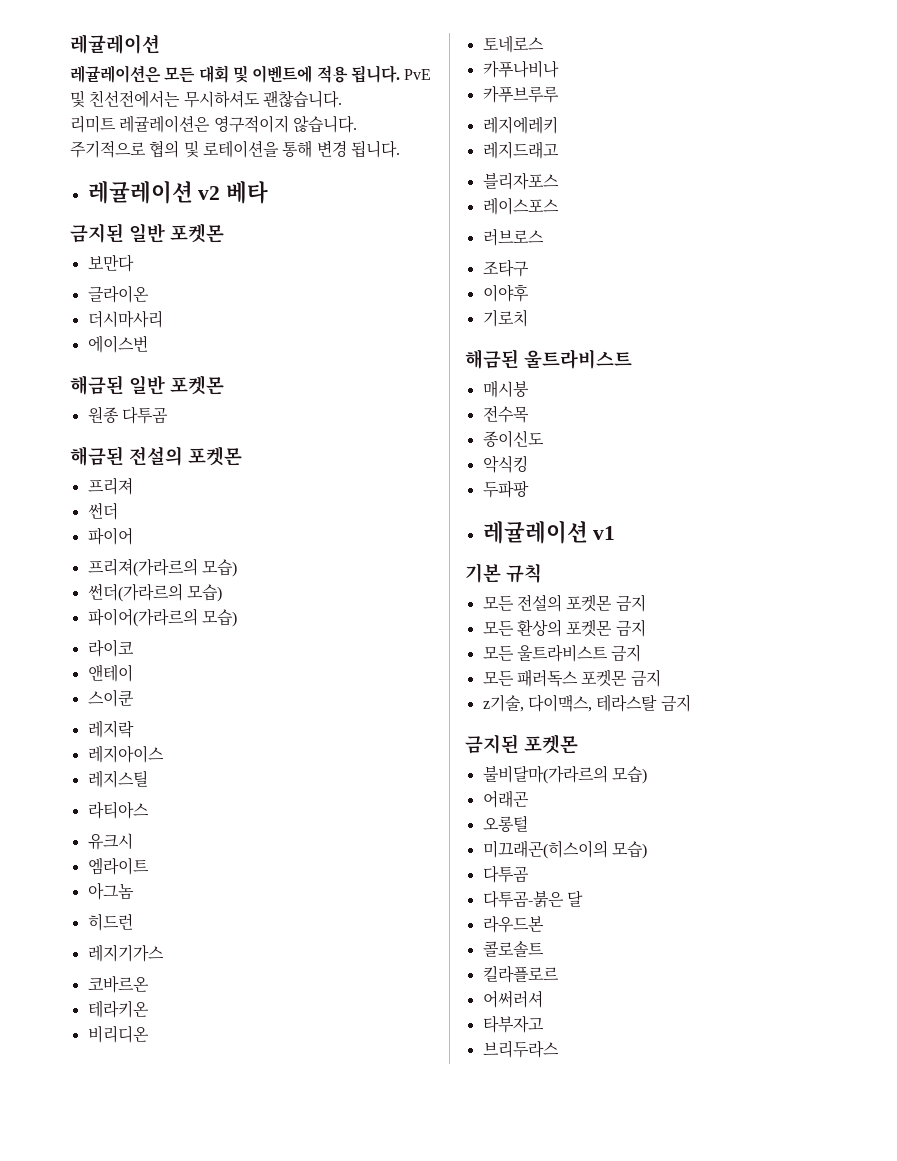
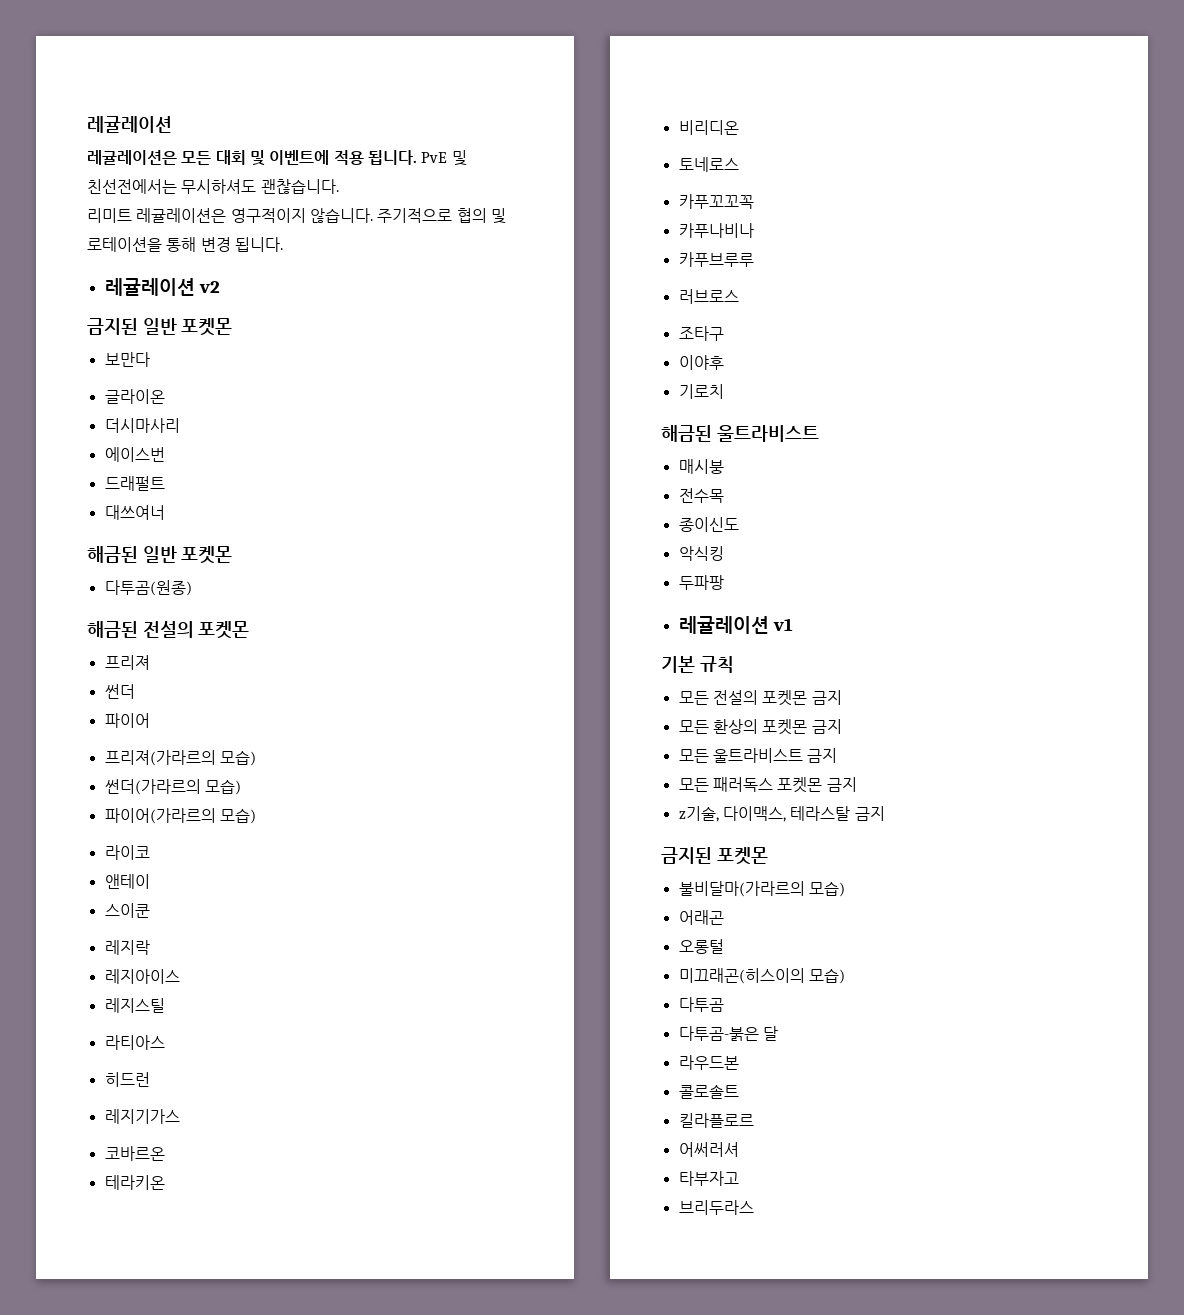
- 레귤레이션 v2 베타
+ 레귤레이션 v2
+ 드래펄트
+ 대쓰여너
- 원종 다투곰
+ 다투곰(원종)
- 유크시
- 엠라이트
- 아그놈
+ 카푸꼬꼬꼭
- 레지에레키
- 레지드래고
- 블리자포스
- 레이스포스

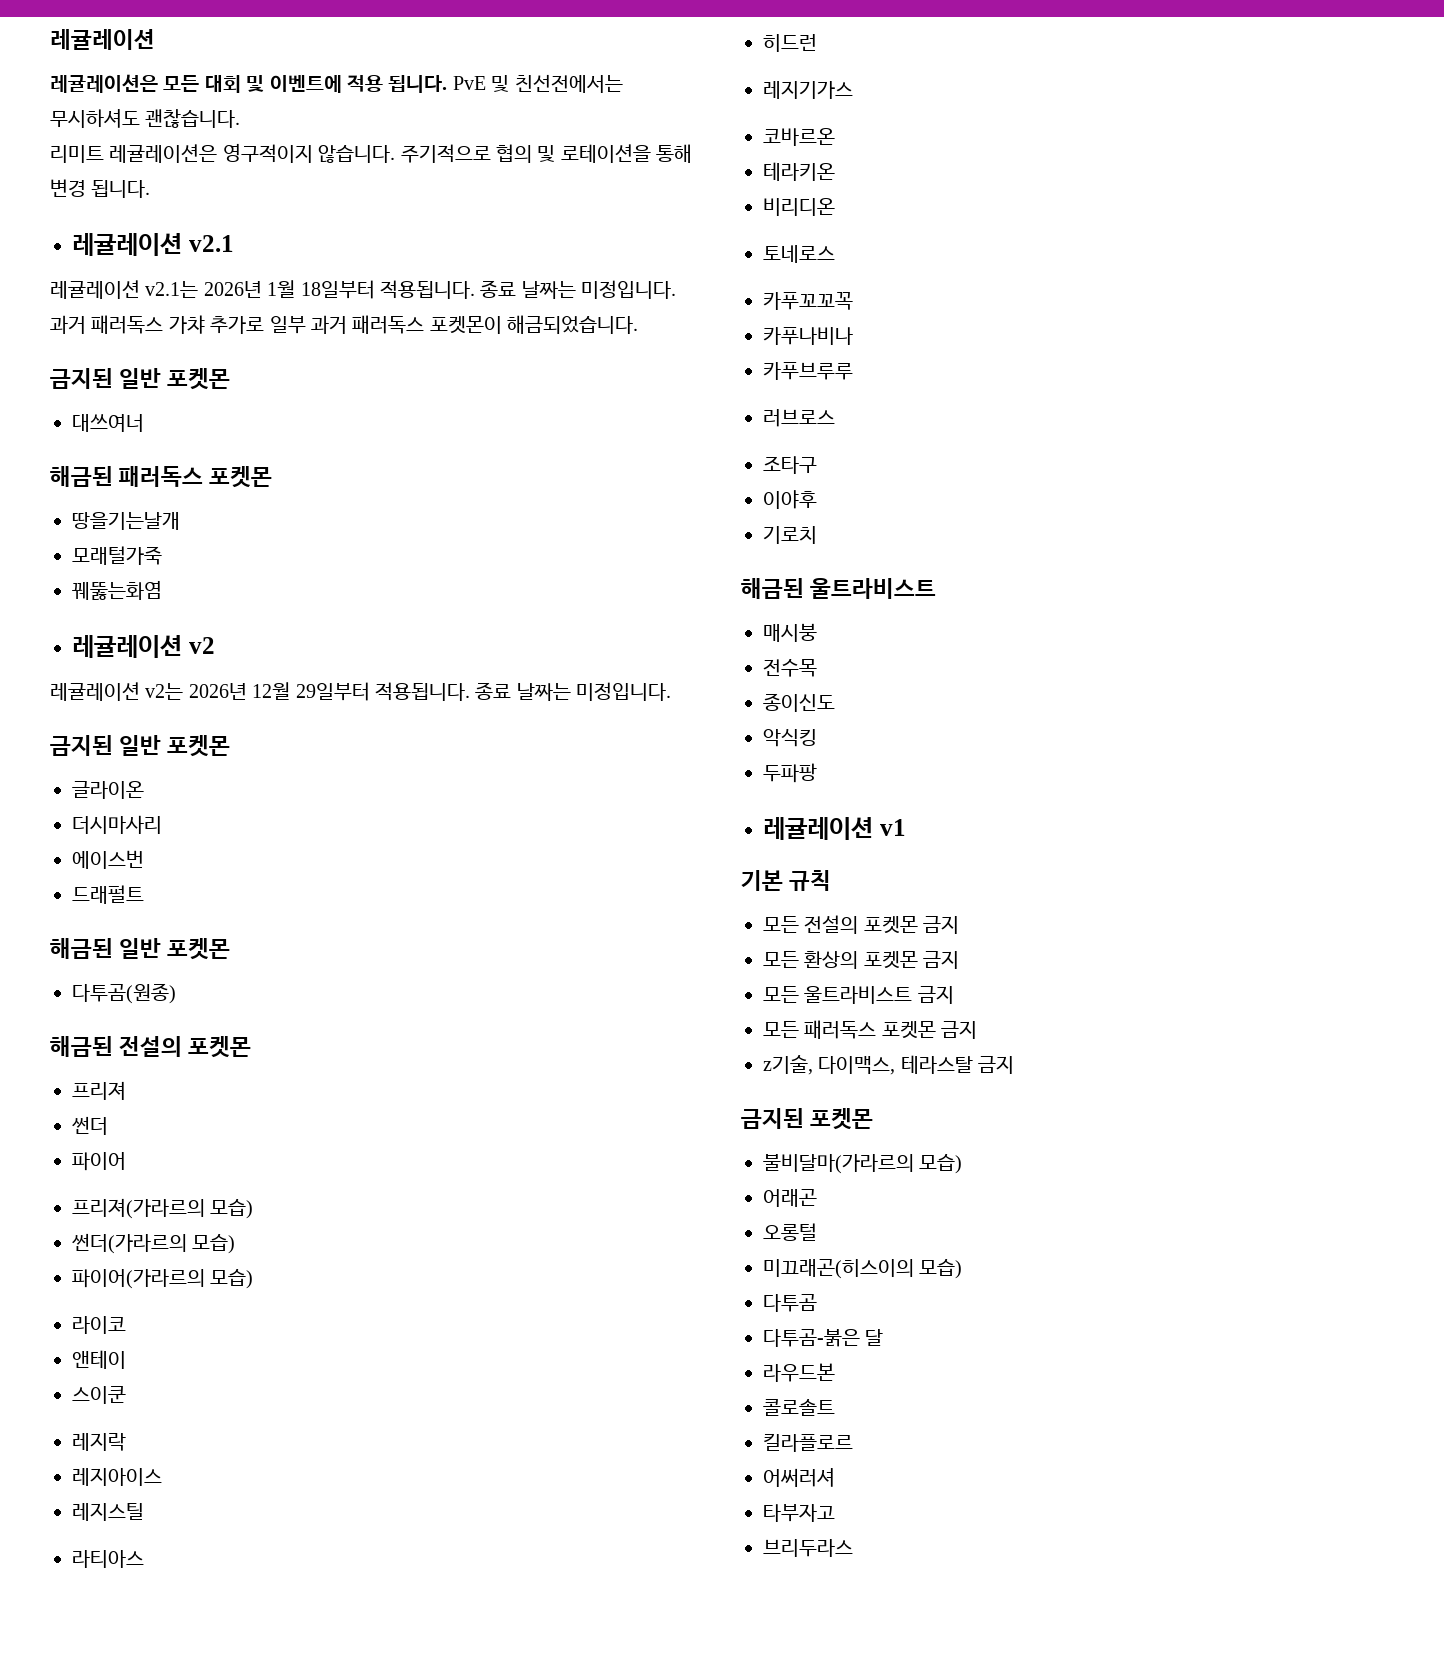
+ 레귤레이션 v2.1
+ 레귤레이션 v2.1는 2026년 1월 18일부터 적용됩니다. 종료 날짜는 미정입니다. 과거 패러독스 가챠 추가로 일부 과거 패러독스 포켓몬이 해금되었습니다.
+ 금지된 일반 포켓몬
+ 대쓰여너
+ 해금된 패러독스 포켓몬
+ 땅을기는날개
+ 모래털가죽
+ 꿰뚫는화염
  레귤레이션 v2
+ 레귤레이션 v2는 2026년 12월 29일부터 적용됩니다. 종료 날짜는 미정입니다.
  금지된 일반 포켓몬
- 보만다
- 대쓰여너

